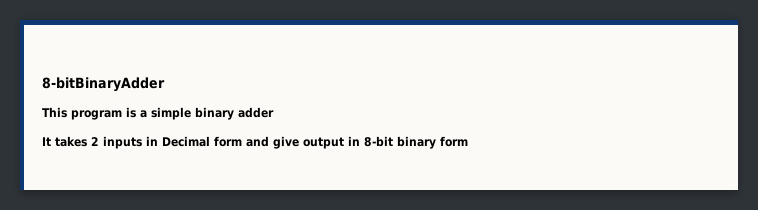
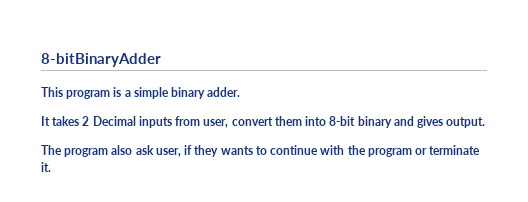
- This program is a simple binary adder
+ This program is a simple binary adder.
- It takes 2 inputs in Decimal form and give output in 8-bit binary form
+ It takes 2 Decimal inputs from user, convert them into 8-bit binary and gives output.
+ The program also ask user, if they wants to continue with the program or terminate it.

